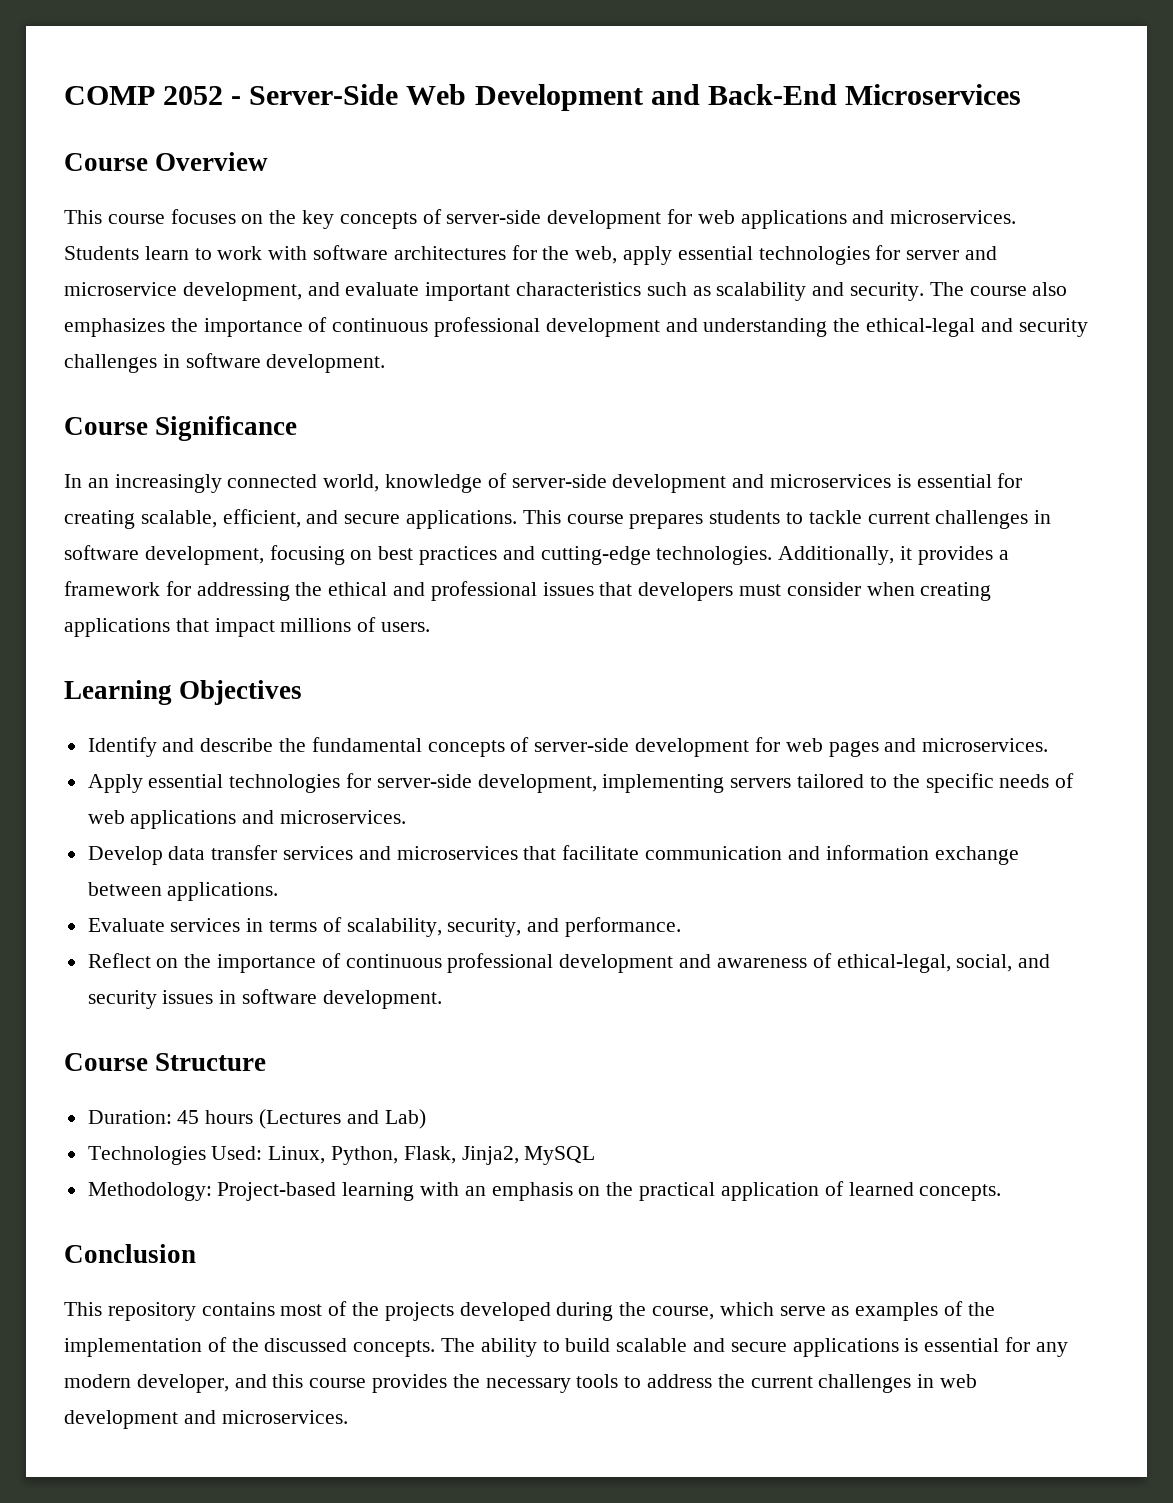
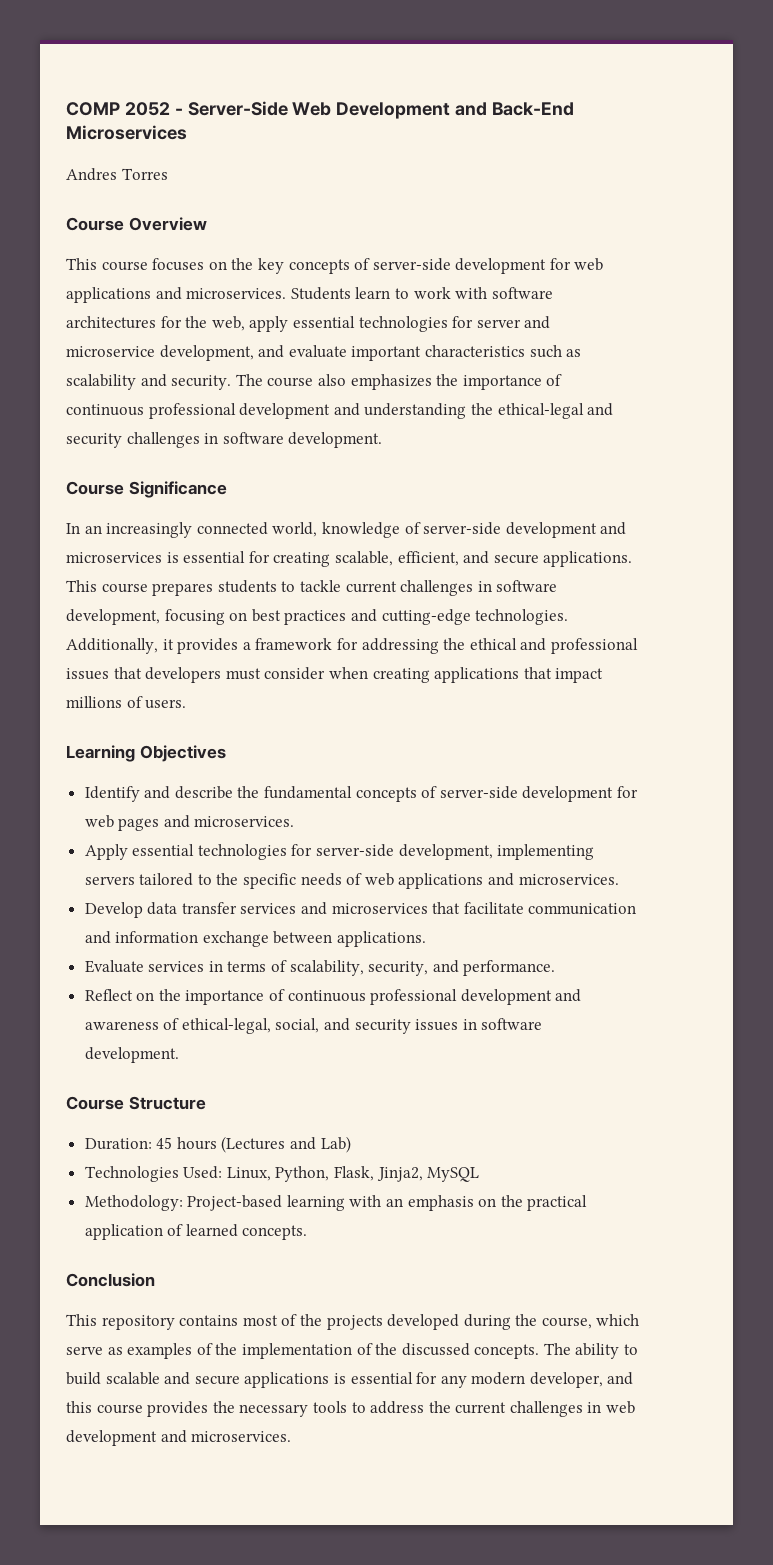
+ Andres Torres

